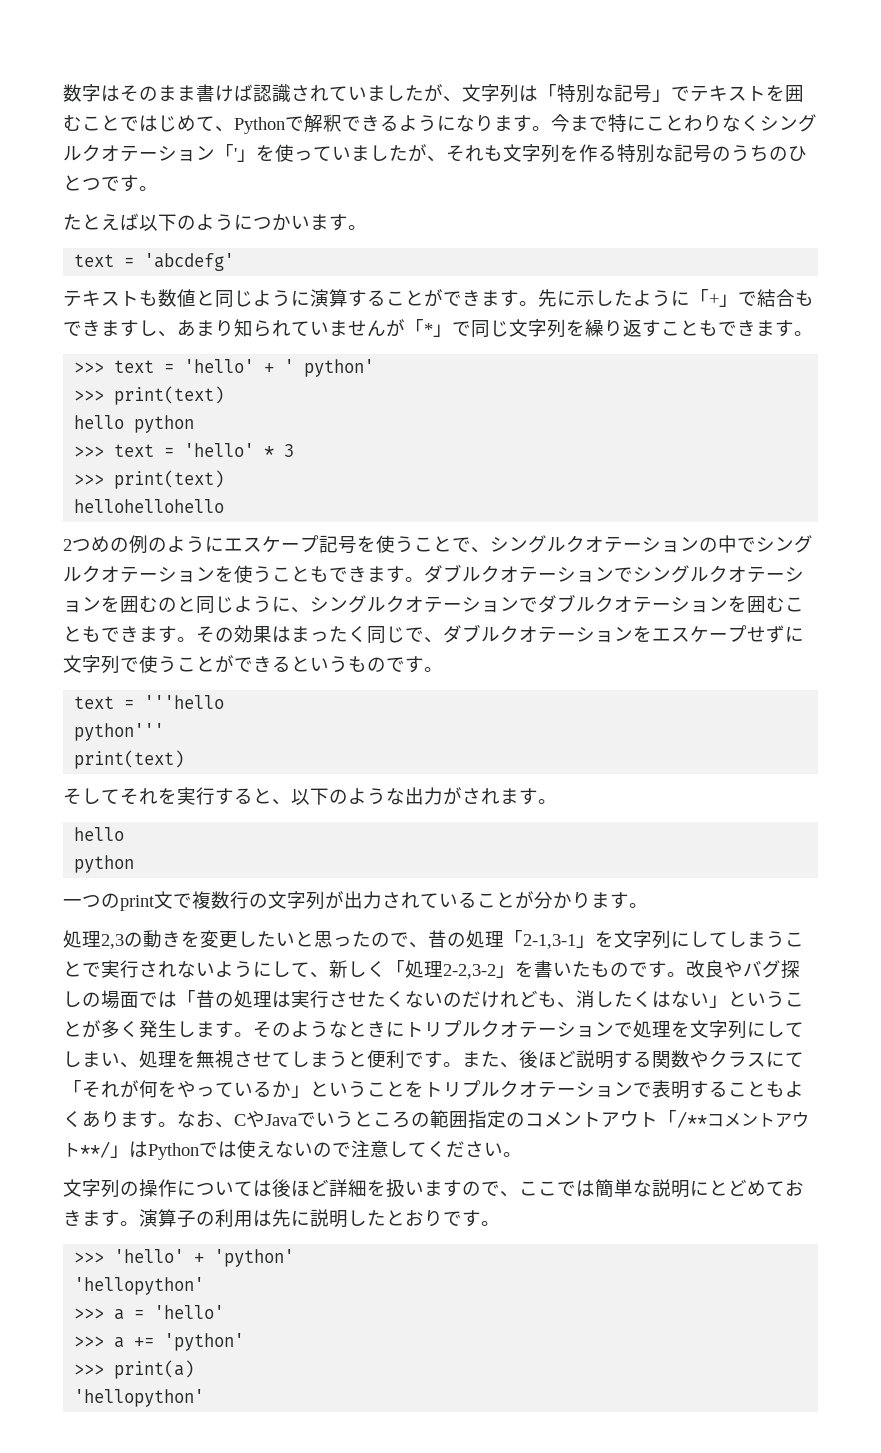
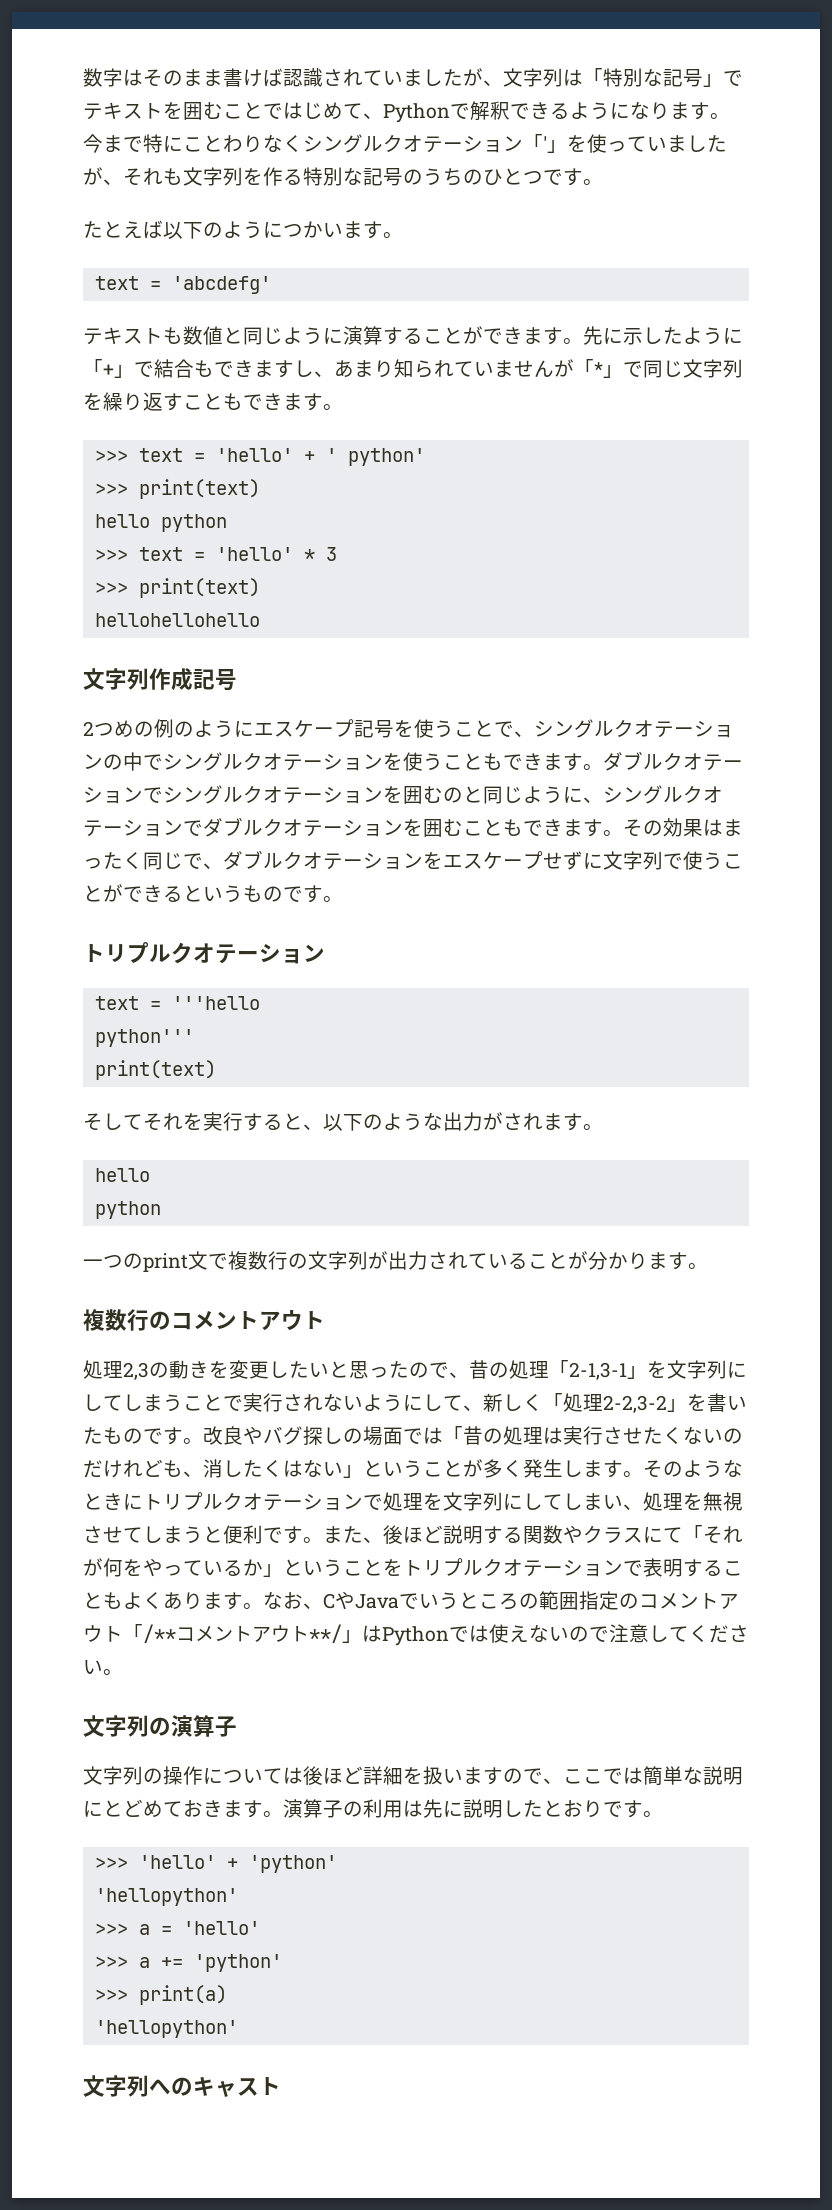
+ 文字列作成記号
  その効果はまったく同じで、ダブルクオテーションをエスケープせずに文字列で使うことができるというものです。
+ トリプルクオテーション
+ 複数行のコメントアウト
+ 文字列の演算子
+ 文字列へのキャスト

